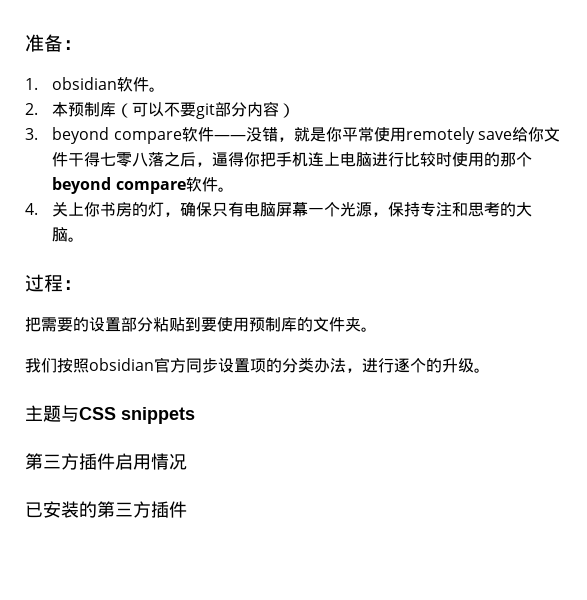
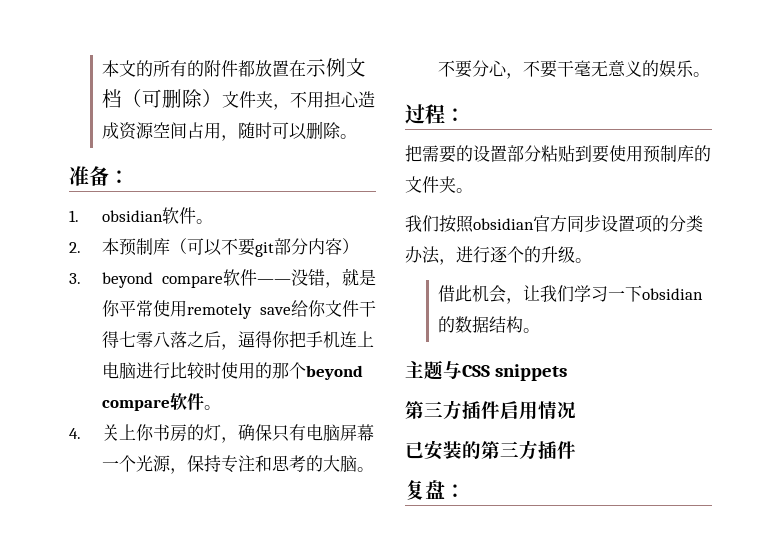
+ 本文的所有的附件都放置在示例文档（可删除）文件夹，不用担心造成资源空间占用，随时可以删除。
+ 不要分心，不要干毫无意义的娱乐。
+ 借此机会，让我们学习一下obsidian的数据结构。
+ 复盘：

